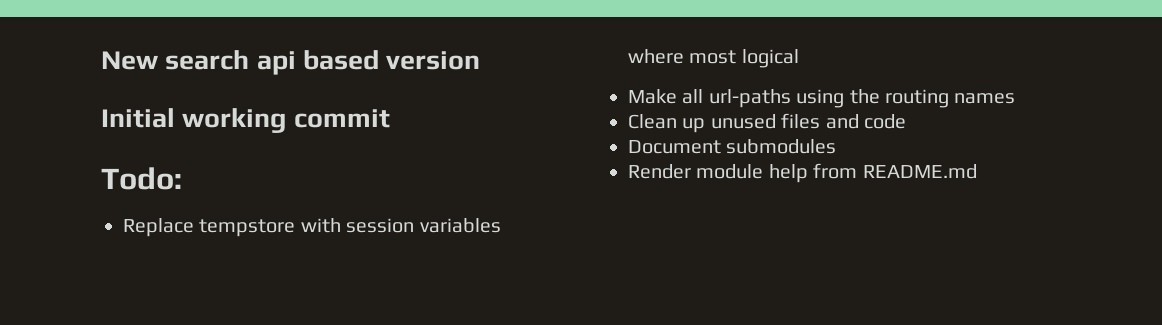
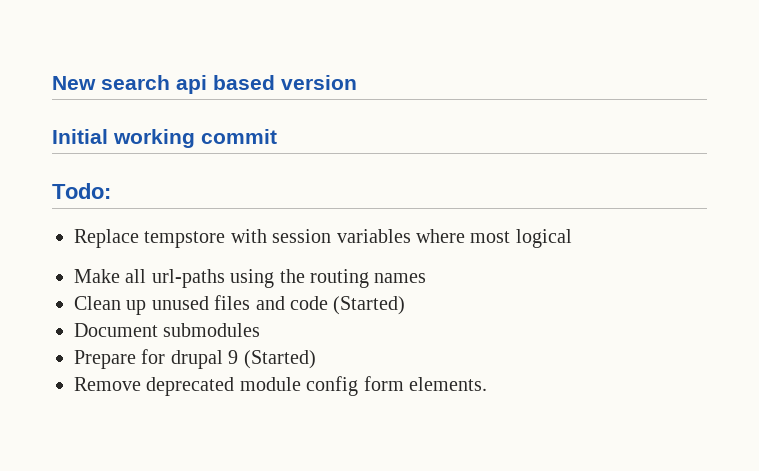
- Clean up unused files and code
+ Clean up unused files and code (Started)
- Render module help from README.md
+ Prepare for drupal 9 (Started)
+ Remove deprecated module config form elements.

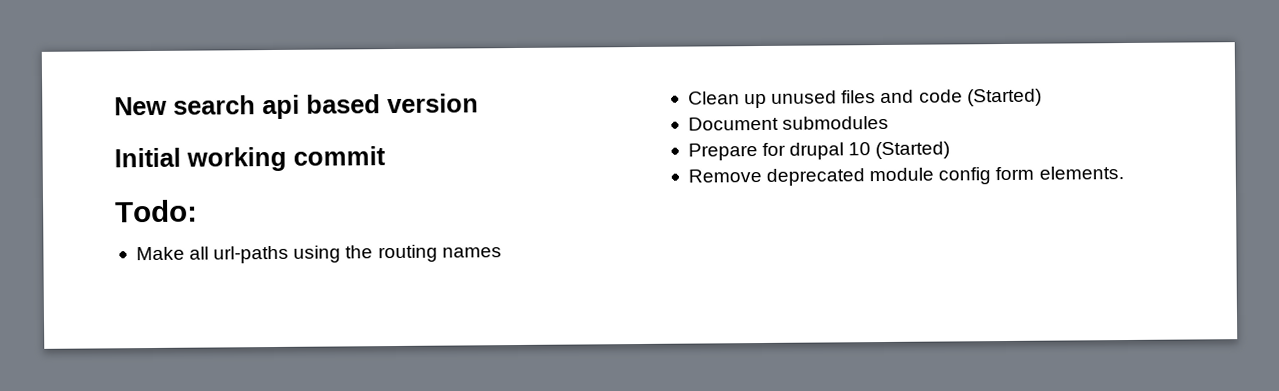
- Replace tempstore with session variables where most logical
- Prepare for drupal 9 (Started)
+ Prepare for drupal 10 (Started)

